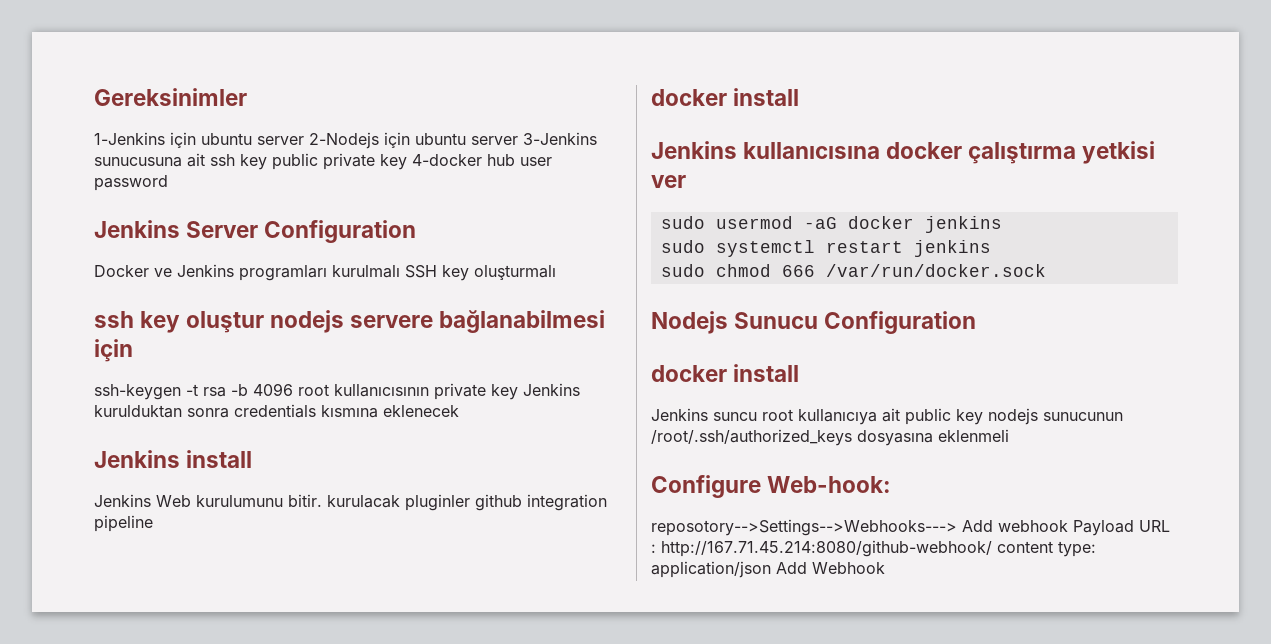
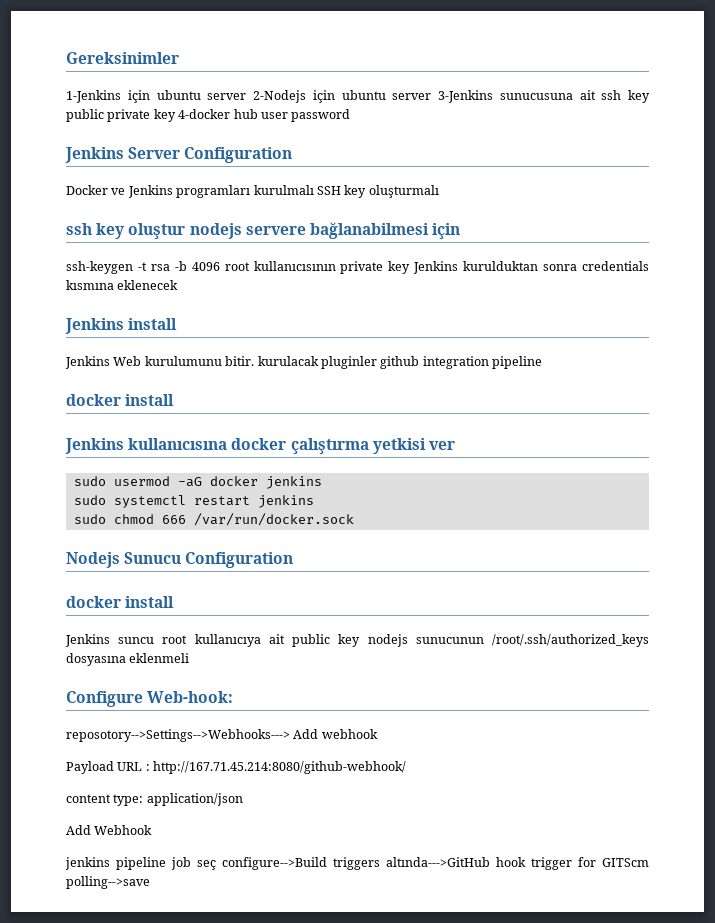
- reposotory-->Settings-->Webhooks---> Add webhook Payload URL : http://167.71.45.214:8080/github-webhook/ content type: application/json Add Webhook
+ reposotory-->Settings-->Webhooks---> Add webhook
+ Payload URL : http://167.71.45.214:8080/github-webhook/
+ content type: application/json
+ Add Webhook
+ jenkins pipeline job seç configure-->Build triggers altında--->GitHub hook trigger for GITScm polling-->save

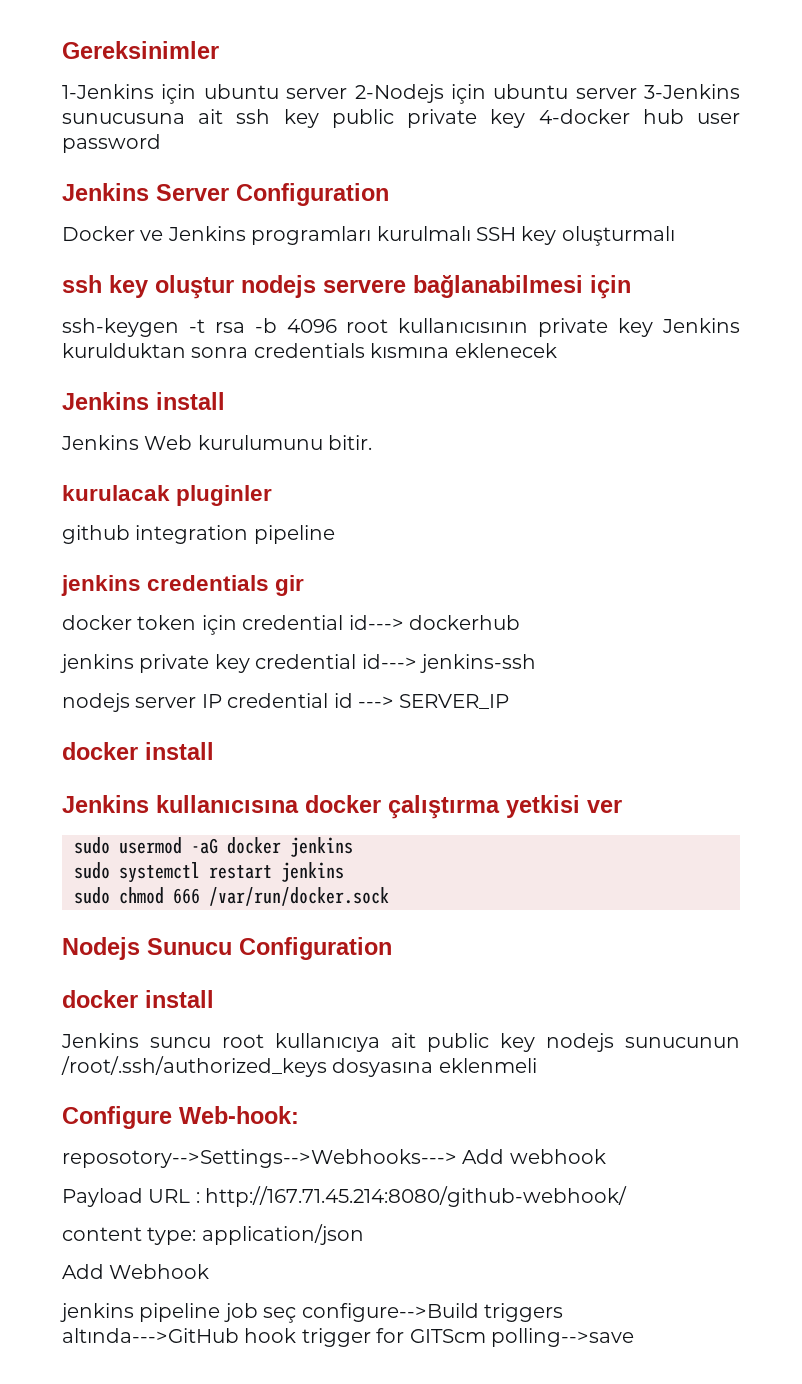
- Jenkins Web kurulumunu bitir. kurulacak pluginler github integration pipeline
+ Jenkins Web kurulumunu bitir.
+ kurulacak pluginler
+ github integration pipeline
+ jenkins credentials gir
+ docker token için credential id---> dockerhub
+ jenkins private key credential id---> jenkins-ssh
+ nodejs server IP credential id ---> SERVER_IP

